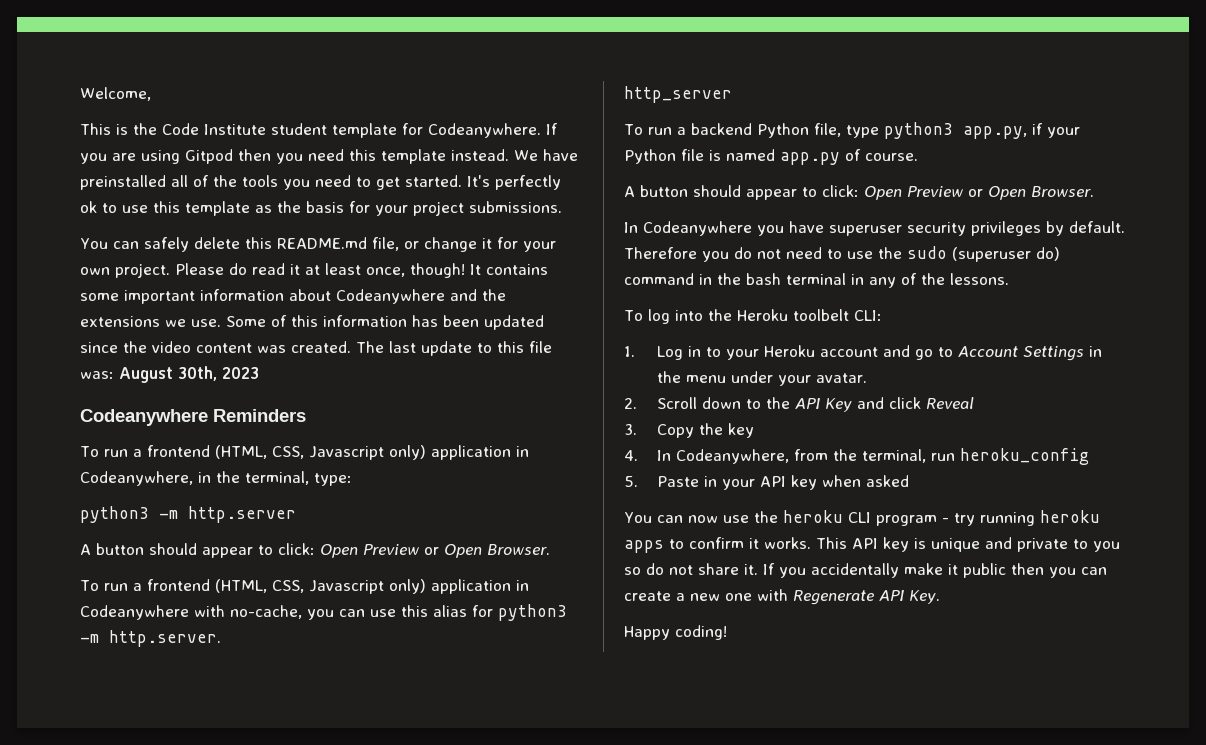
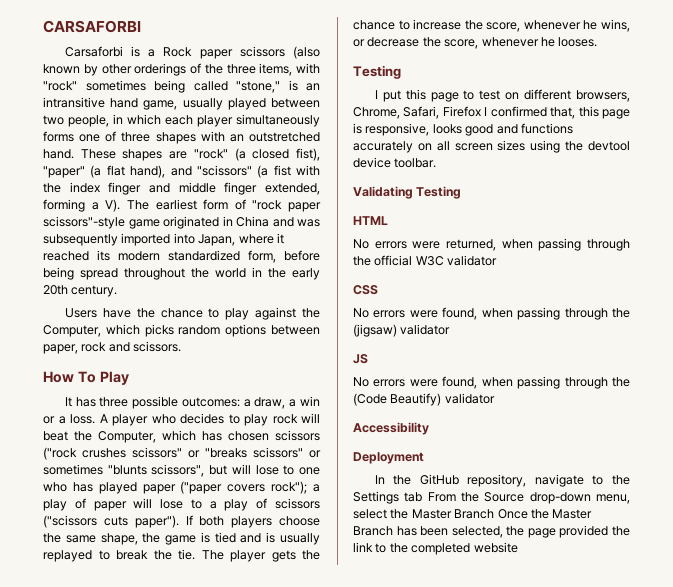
- Welcome,
- This is the Code Institute student template for Codeanywhere. If you are using Gitpod then you need this template instead. We have preinstalled all of the tools you need to get started. It's perfectly ok to use this template as the basis for your project submissions.
- You can safely delete this README.md file, or change it for your own project. Please do read it at least once, though! It contains some important information about Codeanywhere and the extensions we use. Some of this information has been updated since the video content was created. The last update to this file was: August 30th, 2023
- Codeanywhere Reminders
- To run a frontend (HTML, CSS, Javascript only) application in Codeanywhere, in the terminal, type:
- python3 -m http.server
- A button should appear to click: Open Preview or Open Browser.
- To run a frontend (HTML, CSS, Javascript only) application in Codeanywhere with no-cache, you can use this alias for python3 -m http.server.
- http_server
- To run a backend Python file, type python3 app.py, if your Python file is named app.py of course.
- A button should appear to click: Open Preview or Open Browser.
- In Codeanywhere you have superuser security privileges by default. Therefore you do not need to use the sudo (superuser do) command in the bash terminal in any of the lessons.
- To log into the Heroku toolbelt CLI:
- 1. Log in to your Heroku account and go to Account Settings in the menu under your avatar.
- 2. Scroll down to the API Key and click Reveal
- 3. Copy the key
- 4. In Codeanywhere, from the terminal, run heroku_config
- 5. Paste in your API key when asked
- You can now use the heroku CLI program - try running heroku apps to confirm it works. This API key is unique and private to you so do not share it. If you accidentally make it public then you can create a new one with Regenerate API Key.
- Happy coding!
+ CARSAFORBI
+ Carsaforbi is a Rock paper scissors (also known by other orderings of the three items, with "rock" sometimes being called "stone," is an intransitive hand game, usually played between two people, in which each player simultaneously forms one of three shapes with an outstretched hand. These shapes are "rock" (a closed fist), "paper" (a flat hand), and "scissors" (a fist with the index finger and middle finger extended, forming a V). The earliest form of "rock paper scissors"-style game originated in China and was subsequently imported into Japan, where it reached its modern standardized form, before being spread throughout the world in the early 20th century.
+ Users have the chance to play against the Computer, which picks random options between paper, rock and scissors.
+ How To Play
+ It has three possible outcomes: a draw, a win or a loss. A player who decides to play rock will beat the Computer, which has chosen scissors ("rock crushes scissors" or "breaks scissors" or sometimes "blunts scissors", but will lose to one who has played paper ("paper covers rock"); a play of paper will lose to a play of scissors ("scissors cuts paper"). If both players choose the same shape, the game is tied and is usually replayed to break the tie. The player gets the chance to increase the score, whenever he wins, or decrease the score, whenever he looses.
+ Testing
+ I put this page to test on different browsers, Chrome, Safari, Firefox I confirmed that, this page is responsive, looks good and functions accurately on all screen sizes using the devtool device toolbar.
+ Validating Testing
+ HTML
+ No errors were returned, when passing through the official W3C validator
+ CSS
+ No errors were found, when passing through the (jigsaw) validator
+ JS
+ No errors were found, when passing through the (Code Beautify) validator
+ Accessibility
+ Deployment
+ In the GitHub repository, navigate to the Settings tab From the Source drop-down menu, select the Master Branch Once the Master Branch has been selected, the page provided the link to the completed website

